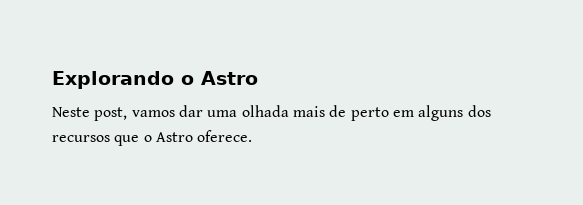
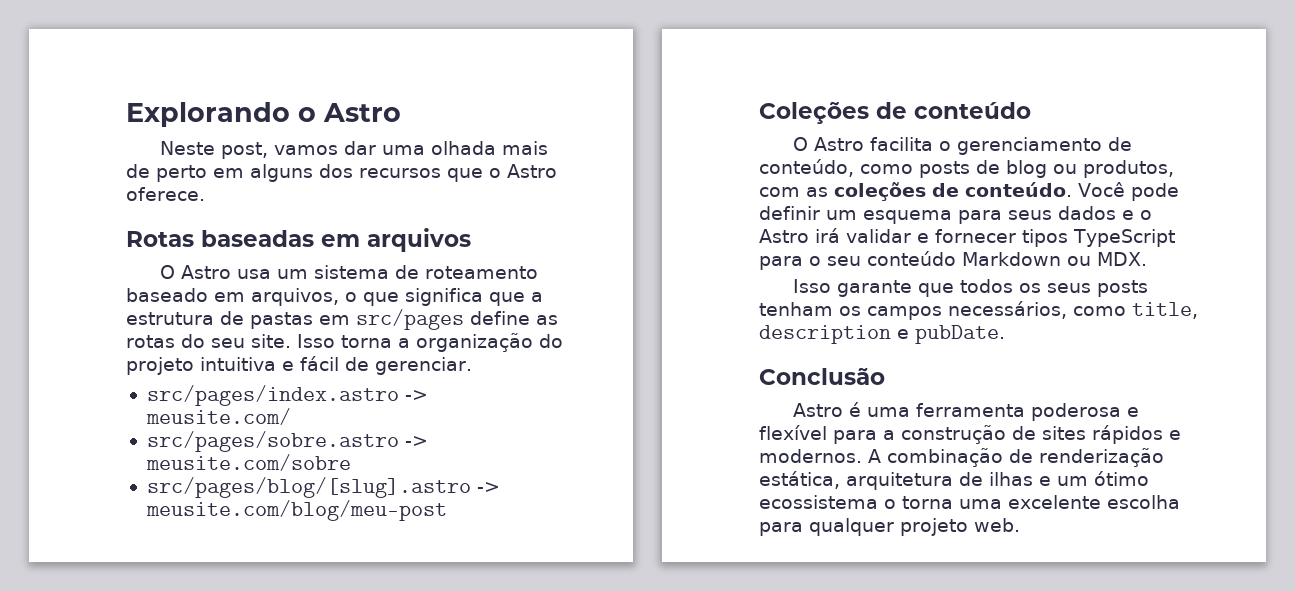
+ Rotas baseadas em arquivos
+ O Astro usa um sistema de roteamento baseado em arquivos, o que significa que a estrutura de pastas em src/pages define as rotas do seu site. Isso torna a organização do projeto intuitiva e fácil de gerenciar.
+ src/pages/index.astro -> meusite.com/
+ src/pages/sobre.astro -> meusite.com/sobre
+ src/pages/blog/[slug].astro -> meusite.com/blog/meu-post
+ Coleções de conteúdo
+ O Astro facilita o gerenciamento de conteúdo, como posts de blog ou produtos, com as coleções de conteúdo. Você pode definir um esquema para seus dados e o Astro irá validar e fornecer tipos TypeScript para o seu conteúdo Markdown ou MDX.
+ Isso garante que todos os seus posts tenham os campos necessários, como title, description e pubDate.
+ Conclusão
+ Astro é uma ferramenta poderosa e flexível para a construção de sites rápidos e modernos. A combinação de renderização estática, arquitetura de ilhas e um ótimo ecossistema o torna uma excelente escolha para qualquer projeto web.

